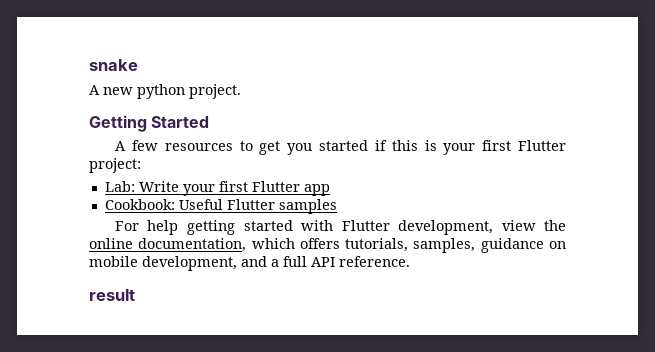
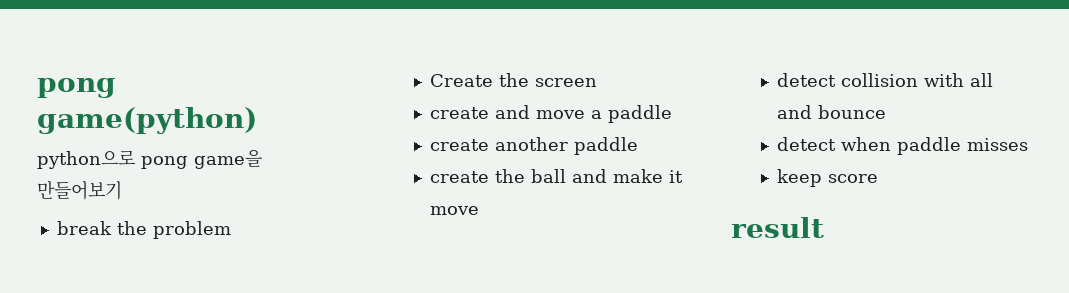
- snake
- A new python project.
- Getting Started
- A few resources to get you started if this is your first Flutter project:
- Lab: Write your first Flutter app
- Cookbook: Useful Flutter samples
- For help getting started with Flutter development, view the online documentation, which offers tutorials, samples, guidance on mobile development, and a full API reference.
+ pong game(python)
+ python으로 pong game을 만들어보기
+ break the problem
+ Create the screen
+ create and move a paddle
+ create another paddle
+ create the ball and make it move
+ detect collision with all and bounce
+ detect when paddle misses
+ keep score

